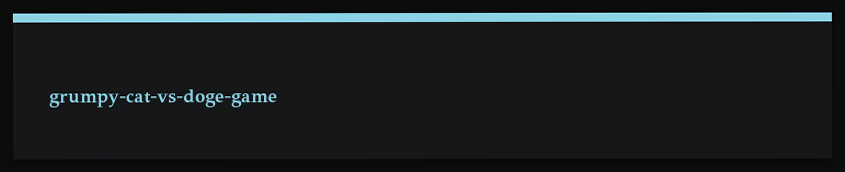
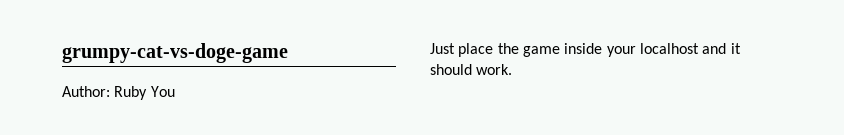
+ Author: Ruby You
+ Just place the game inside your localhost and it should work.

